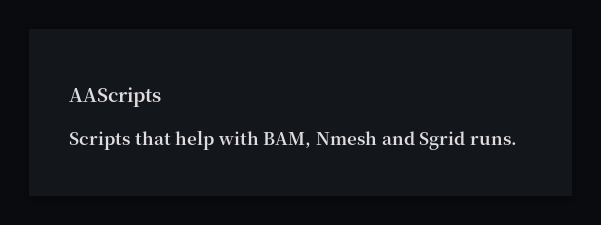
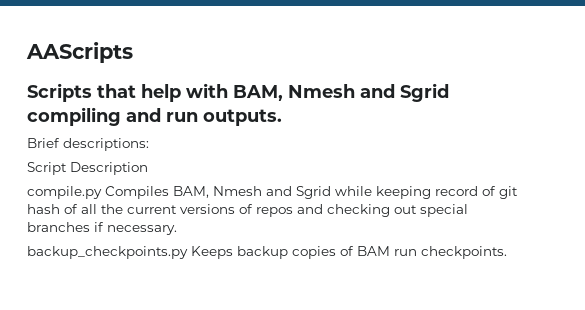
- Scripts that help with BAM, Nmesh and Sgrid runs.
+ Scripts that help with BAM, Nmesh and Sgrid compiling and run outputs.
+ Brief descriptions:
+ Script Description
+ compile.py Compiles BAM, Nmesh and Sgrid while keeping record of git hash of all the current versions of repos and checking out special branches if necessary.
+ backup_checkpoints.py Keeps backup copies of BAM run checkpoints.

